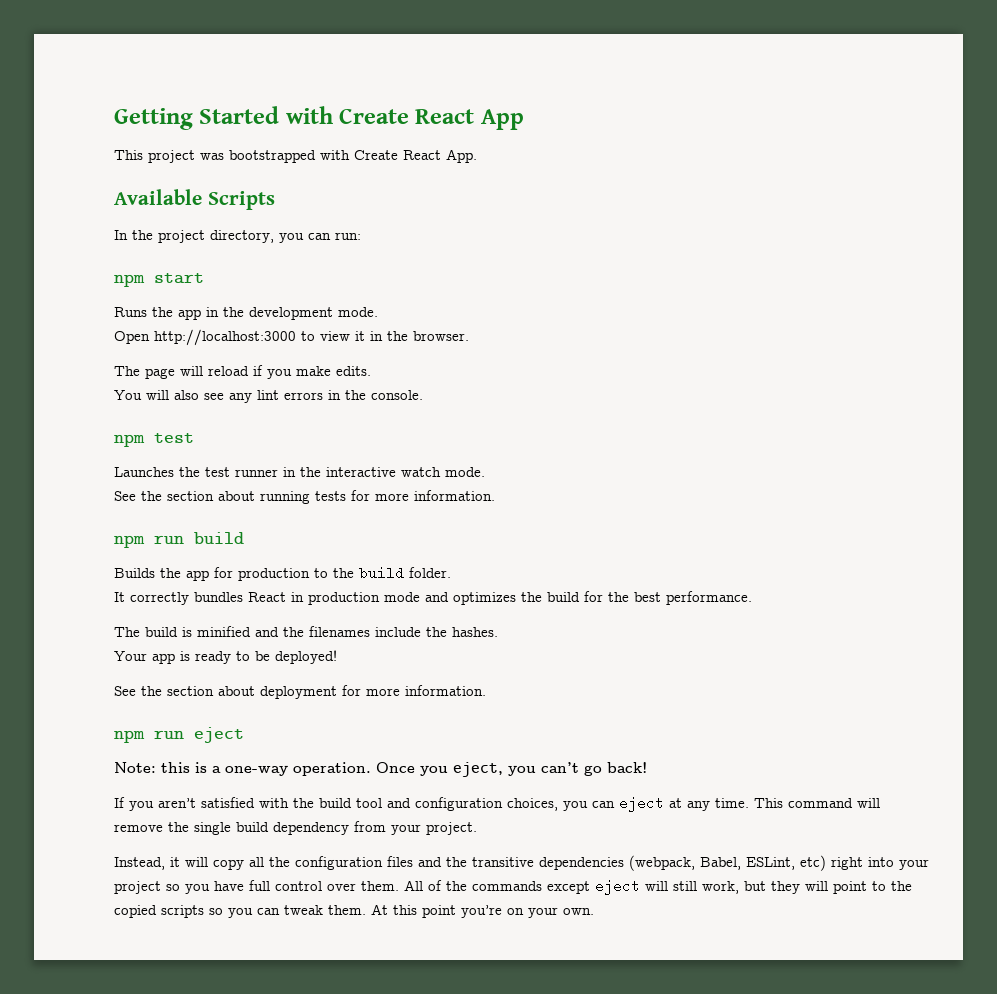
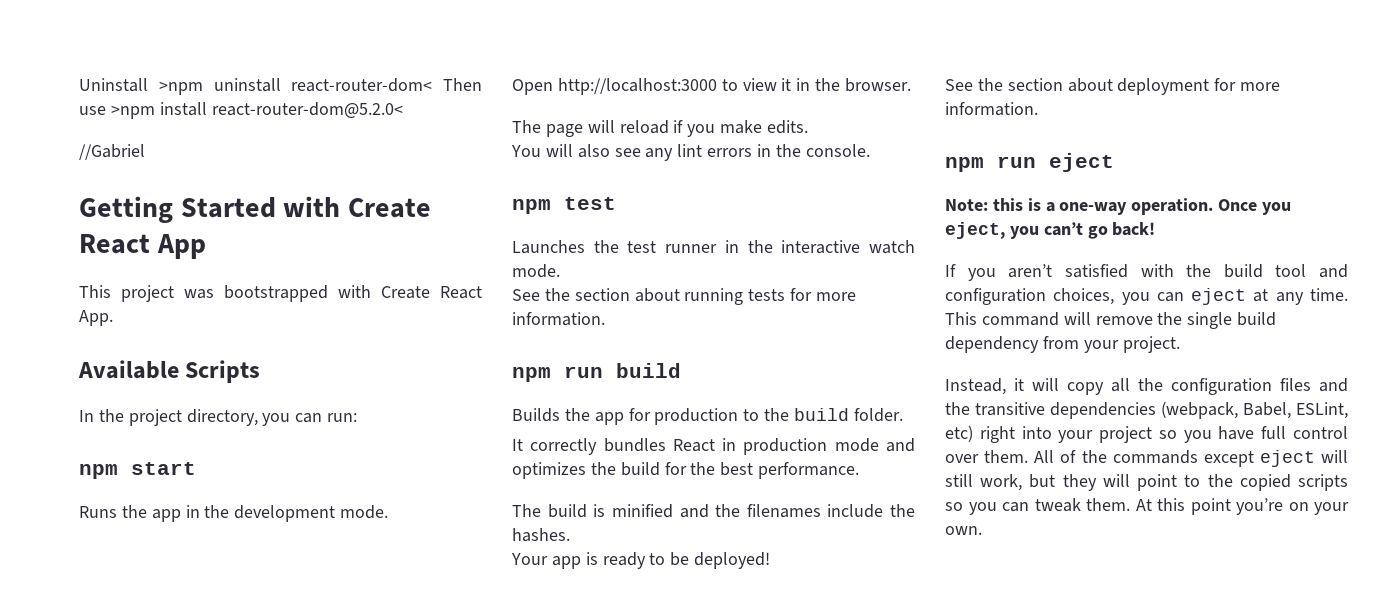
+ Uninstall >npm uninstall react-router-dom< Then use >npm install react-router-dom@5.2.0<
+ //Gabriel

